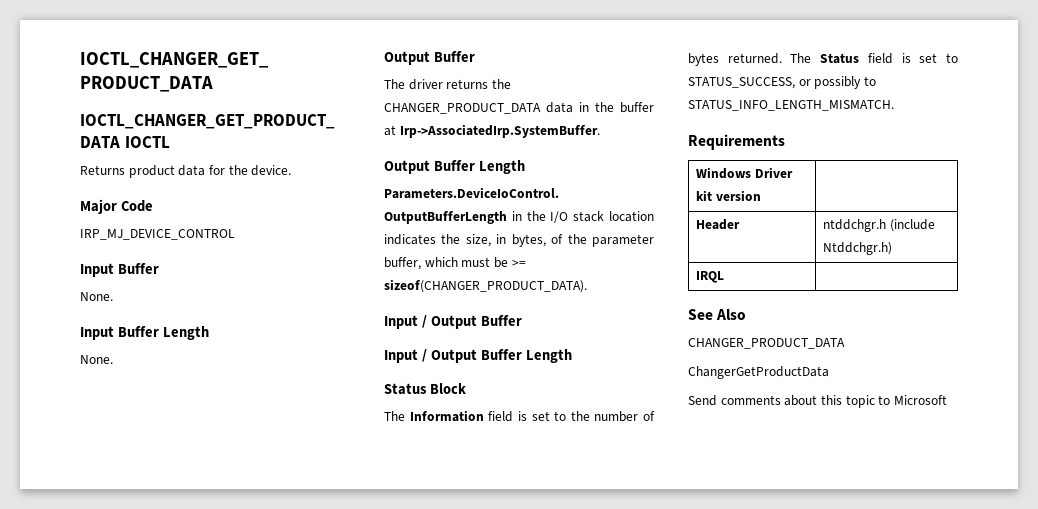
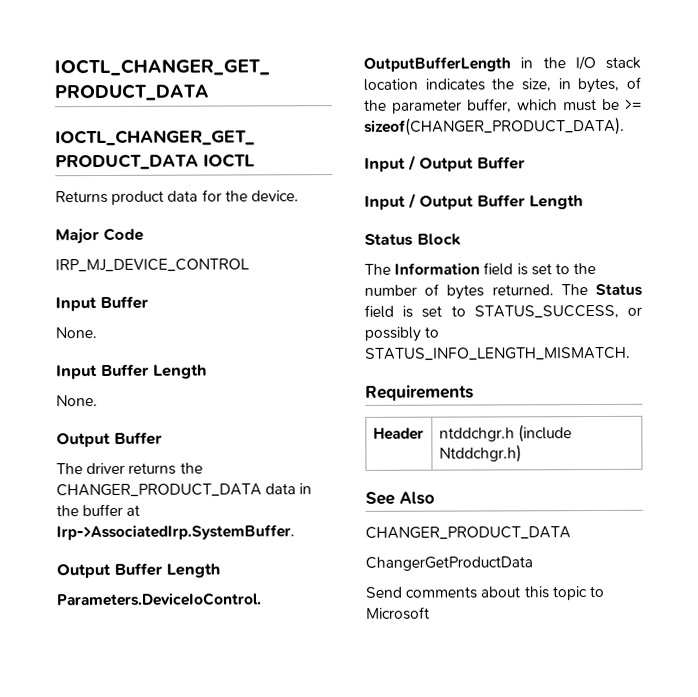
- Windows Driver kit version |
- IRQL |

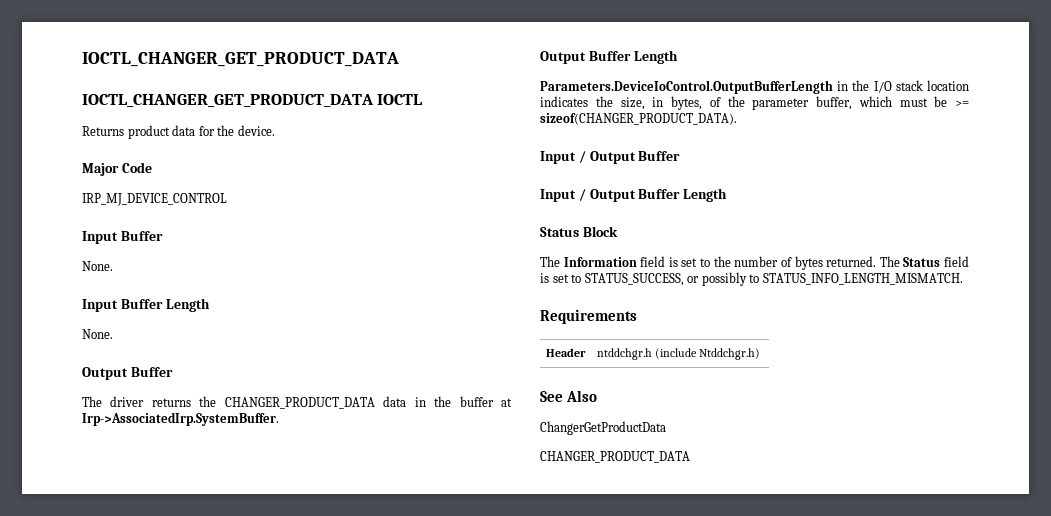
  See Also
- CHANGER_PRODUCT_DATA
  ChangerGetProductData
- Send comments about this topic to Microsoft
+ CHANGER_PRODUCT_DATA

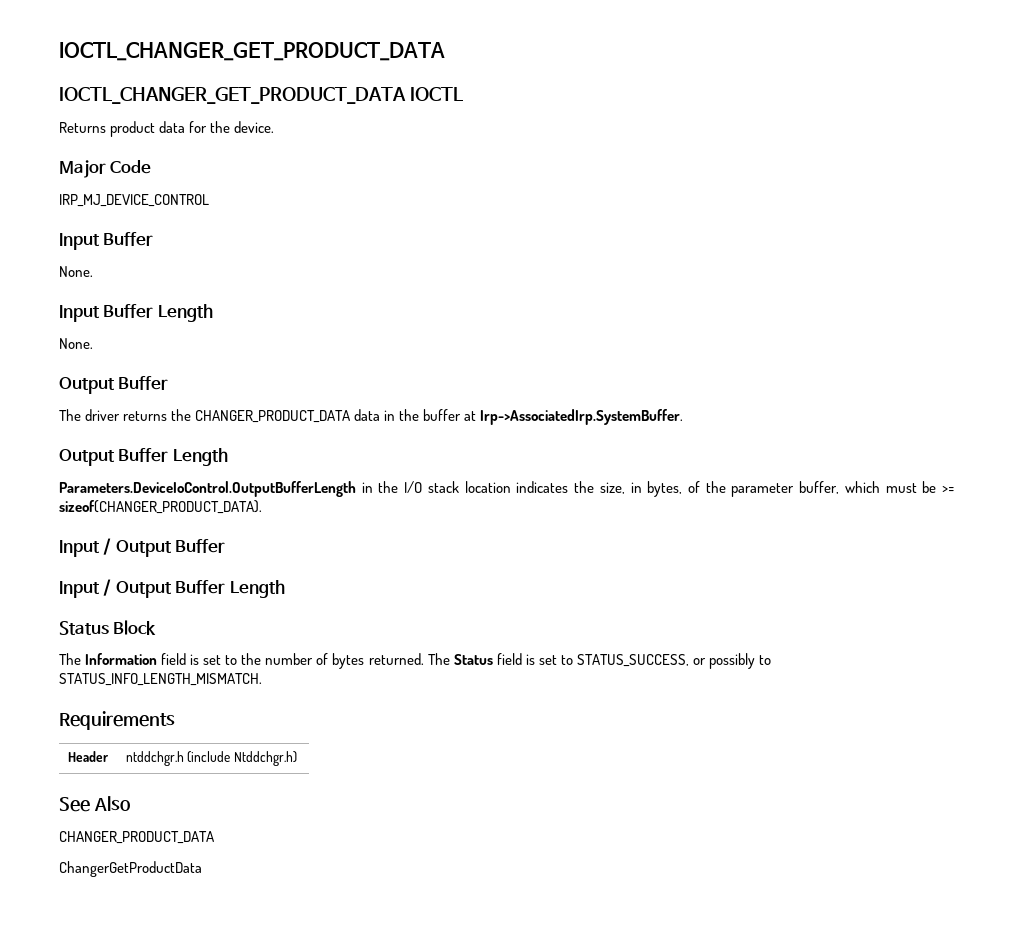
  See Also
+ CHANGER_PRODUCT_DATA
  ChangerGetProductData
- CHANGER_PRODUCT_DATA

